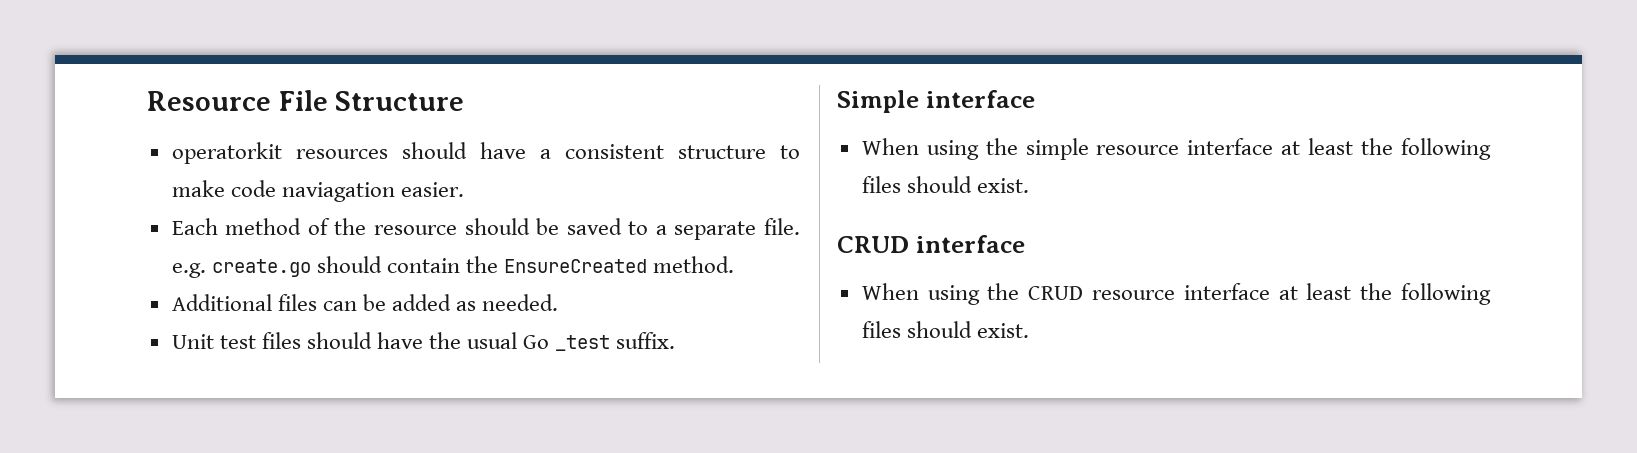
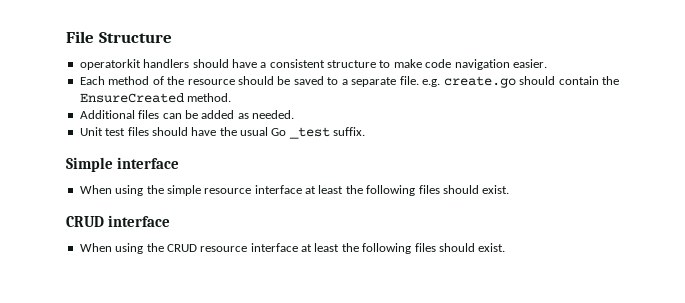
- Resource File Structure
+ File Structure
- operatorkit resources should have a consistent structure to make code naviagation easier.
+ operatorkit handlers should have a consistent structure to make code navigation easier.

